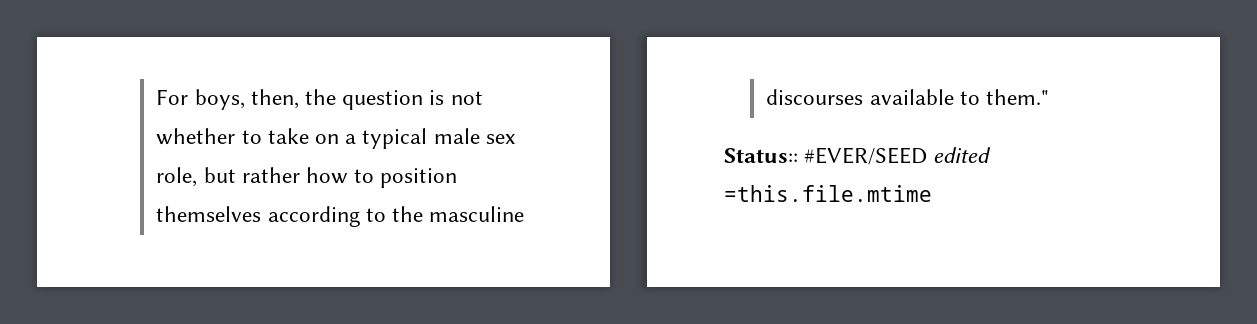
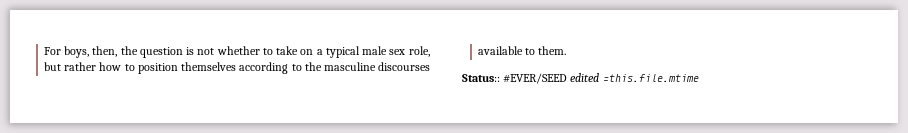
- For boys, then, the question is not whether to take on a typical male sex role, but rather how to position themselves according to the masculine discourses available to them."
+ For boys, then, the question is not whether to take on a typical male sex role, but rather how to position themselves according to the masculine discourses available to them.

